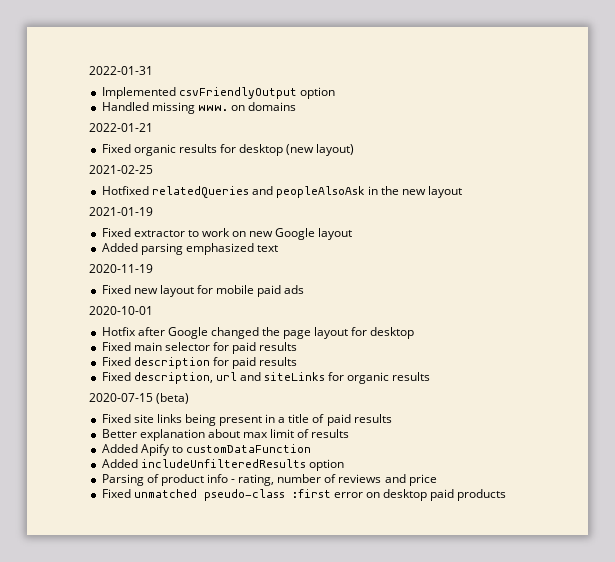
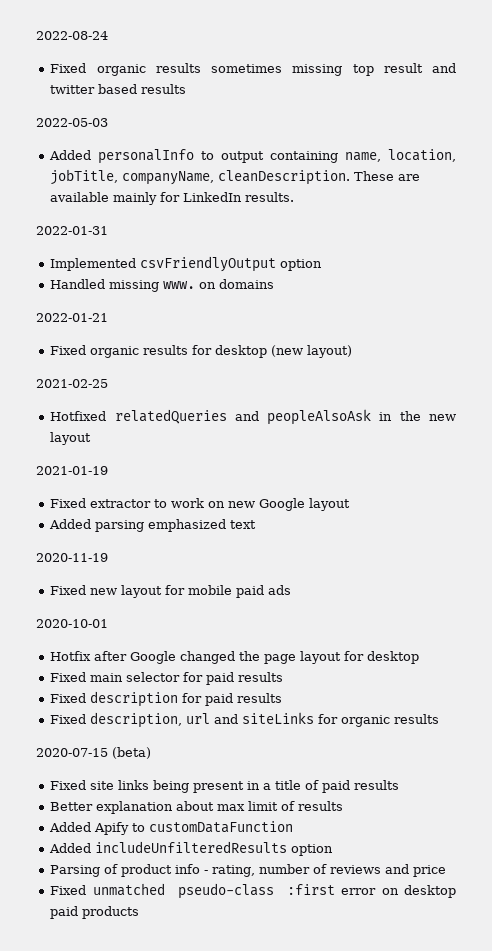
+ 2022-08-24
+ Fixed organic results sometimes missing top result and twitter based results
+ 2022-05-03
+ Added personalInfo to output containing name, location, jobTitle, companyName, cleanDescription. These are available mainly for LinkedIn results.

